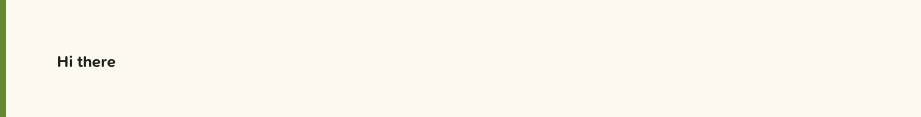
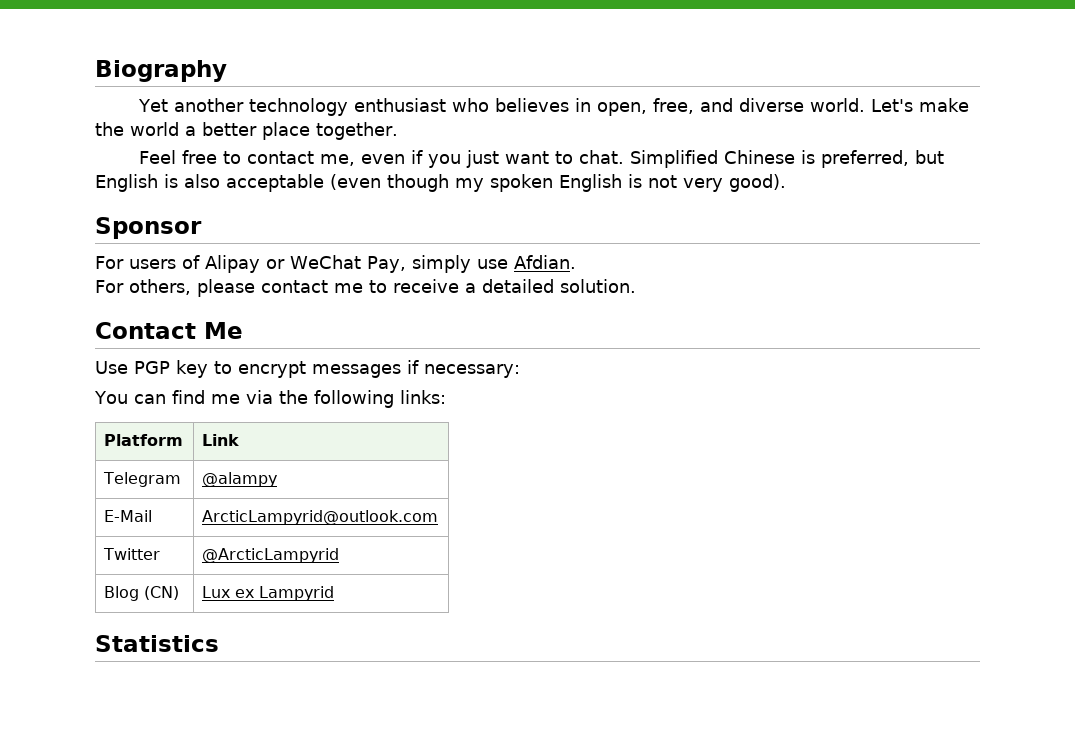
- Hi there
+ Biography
+ Yet another technology enthusiast who believes in open, free, and diverse world. Let's make the world a better place together.
+ Feel free to contact me, even if you just want to chat. Simplified Chinese is preferred, but English is also acceptable (even though my spoken English is not very good).
+ Sponsor
+ For users of Alipay or WeChat Pay, simply use Afdian.
+ For others, please contact me to receive a detailed solution.
+ Contact Me
+ Use PGP key to encrypt messages if necessary:
+ You can find me via the following links:
+ Platform | Link
+ Telegram | @alampy
+ E-Mail | ArcticLampyrid@outlook.com
+ Twitter | @ArcticLampyrid
+ Blog (CN) | Lux ex Lampyrid
+ Statistics

